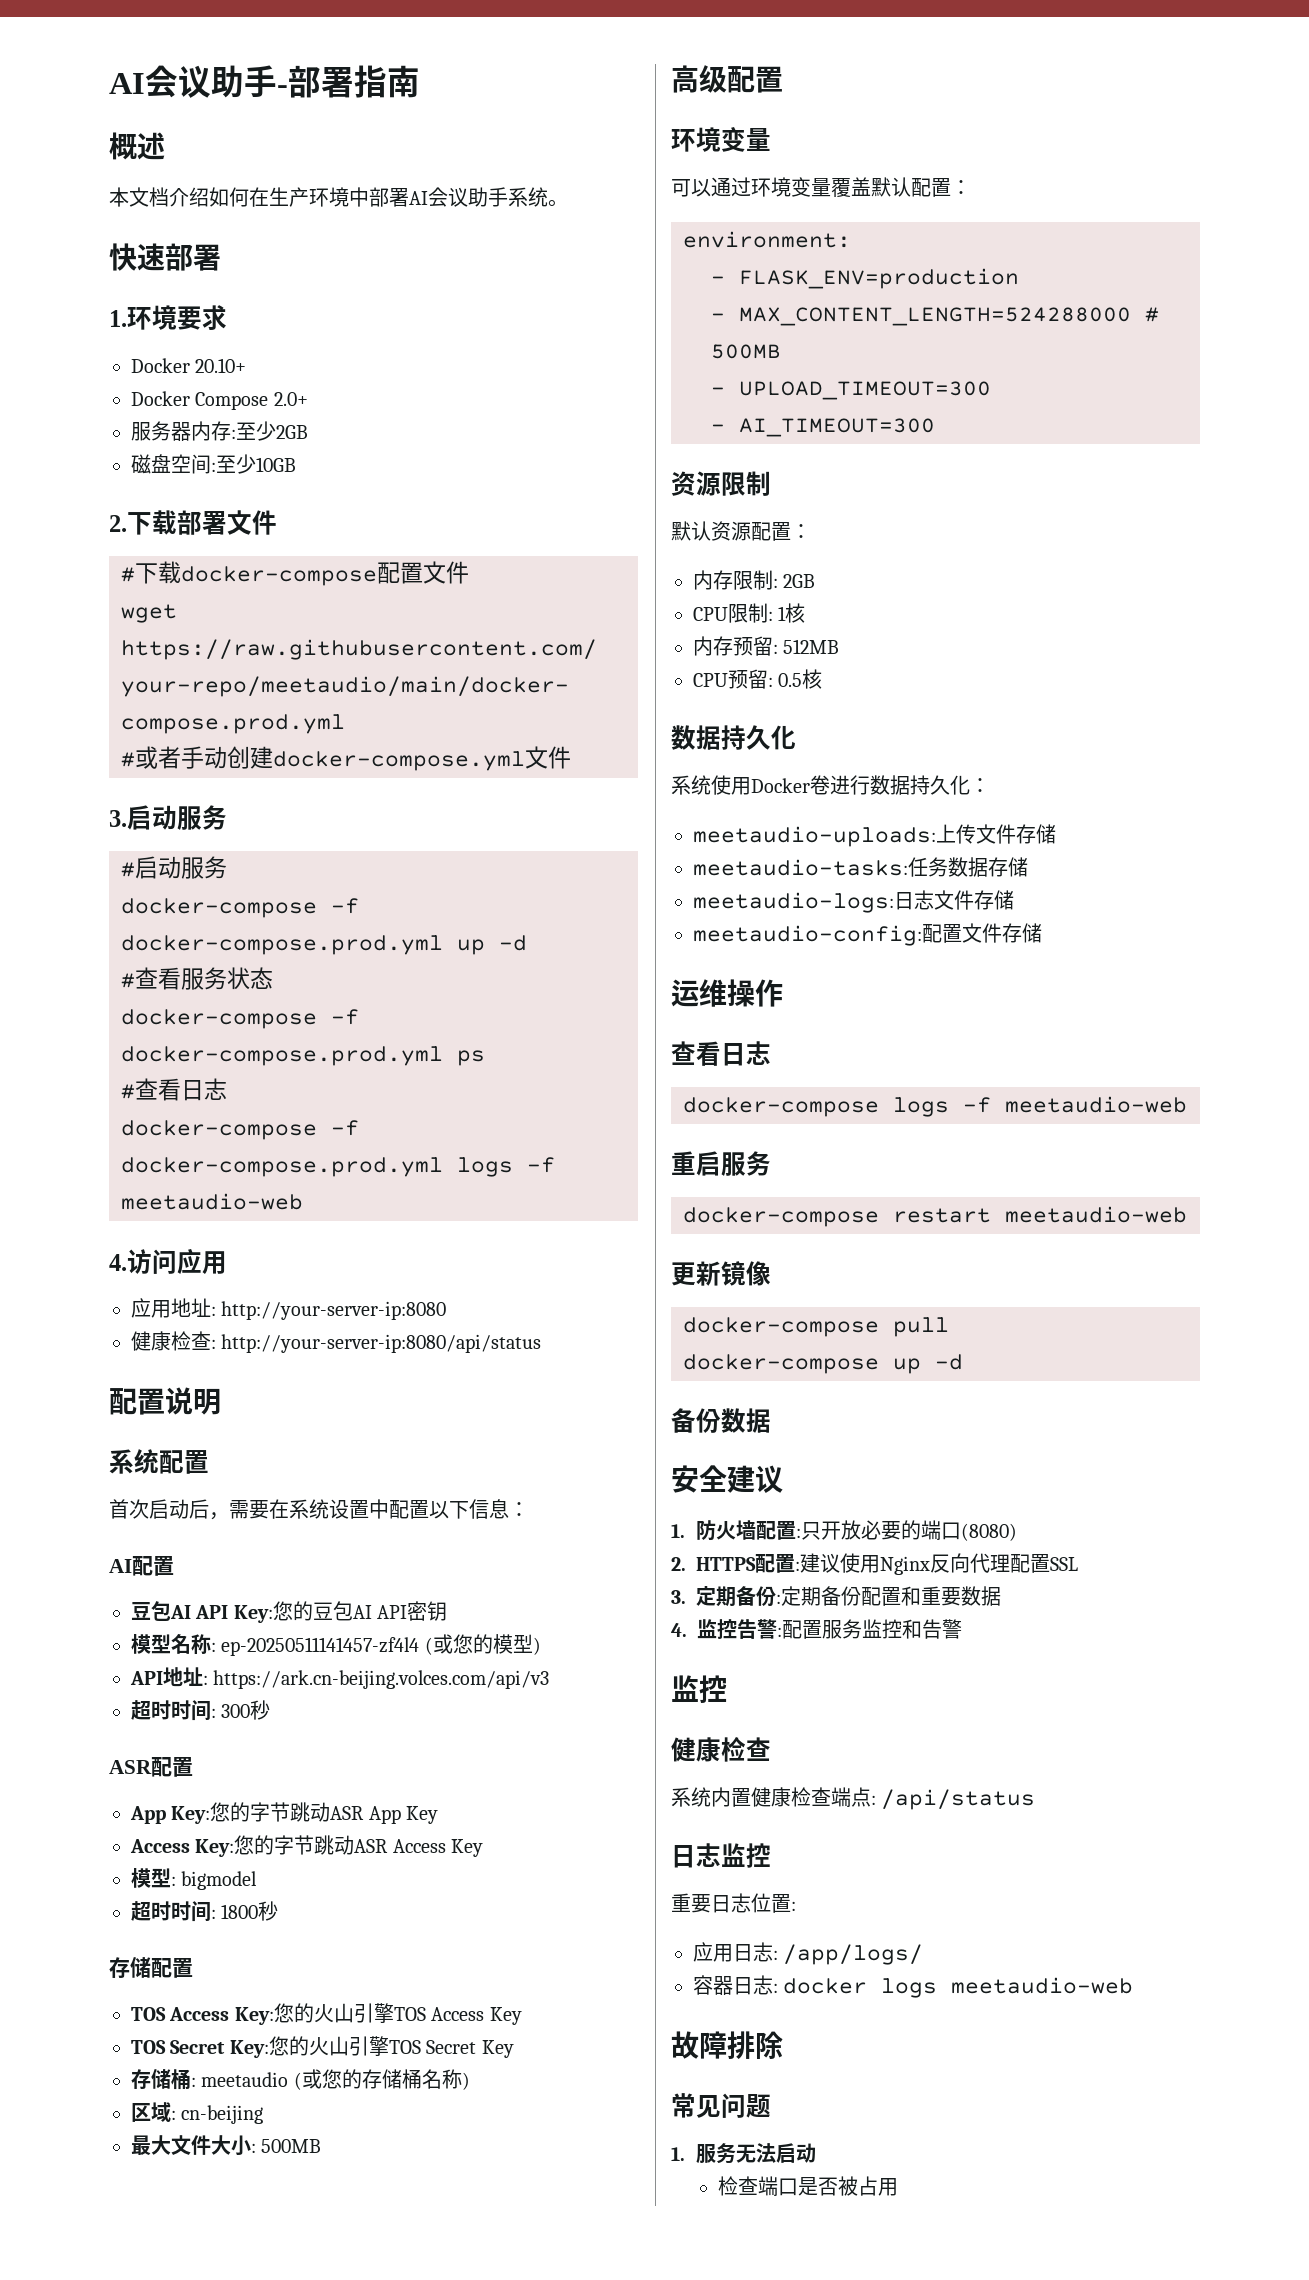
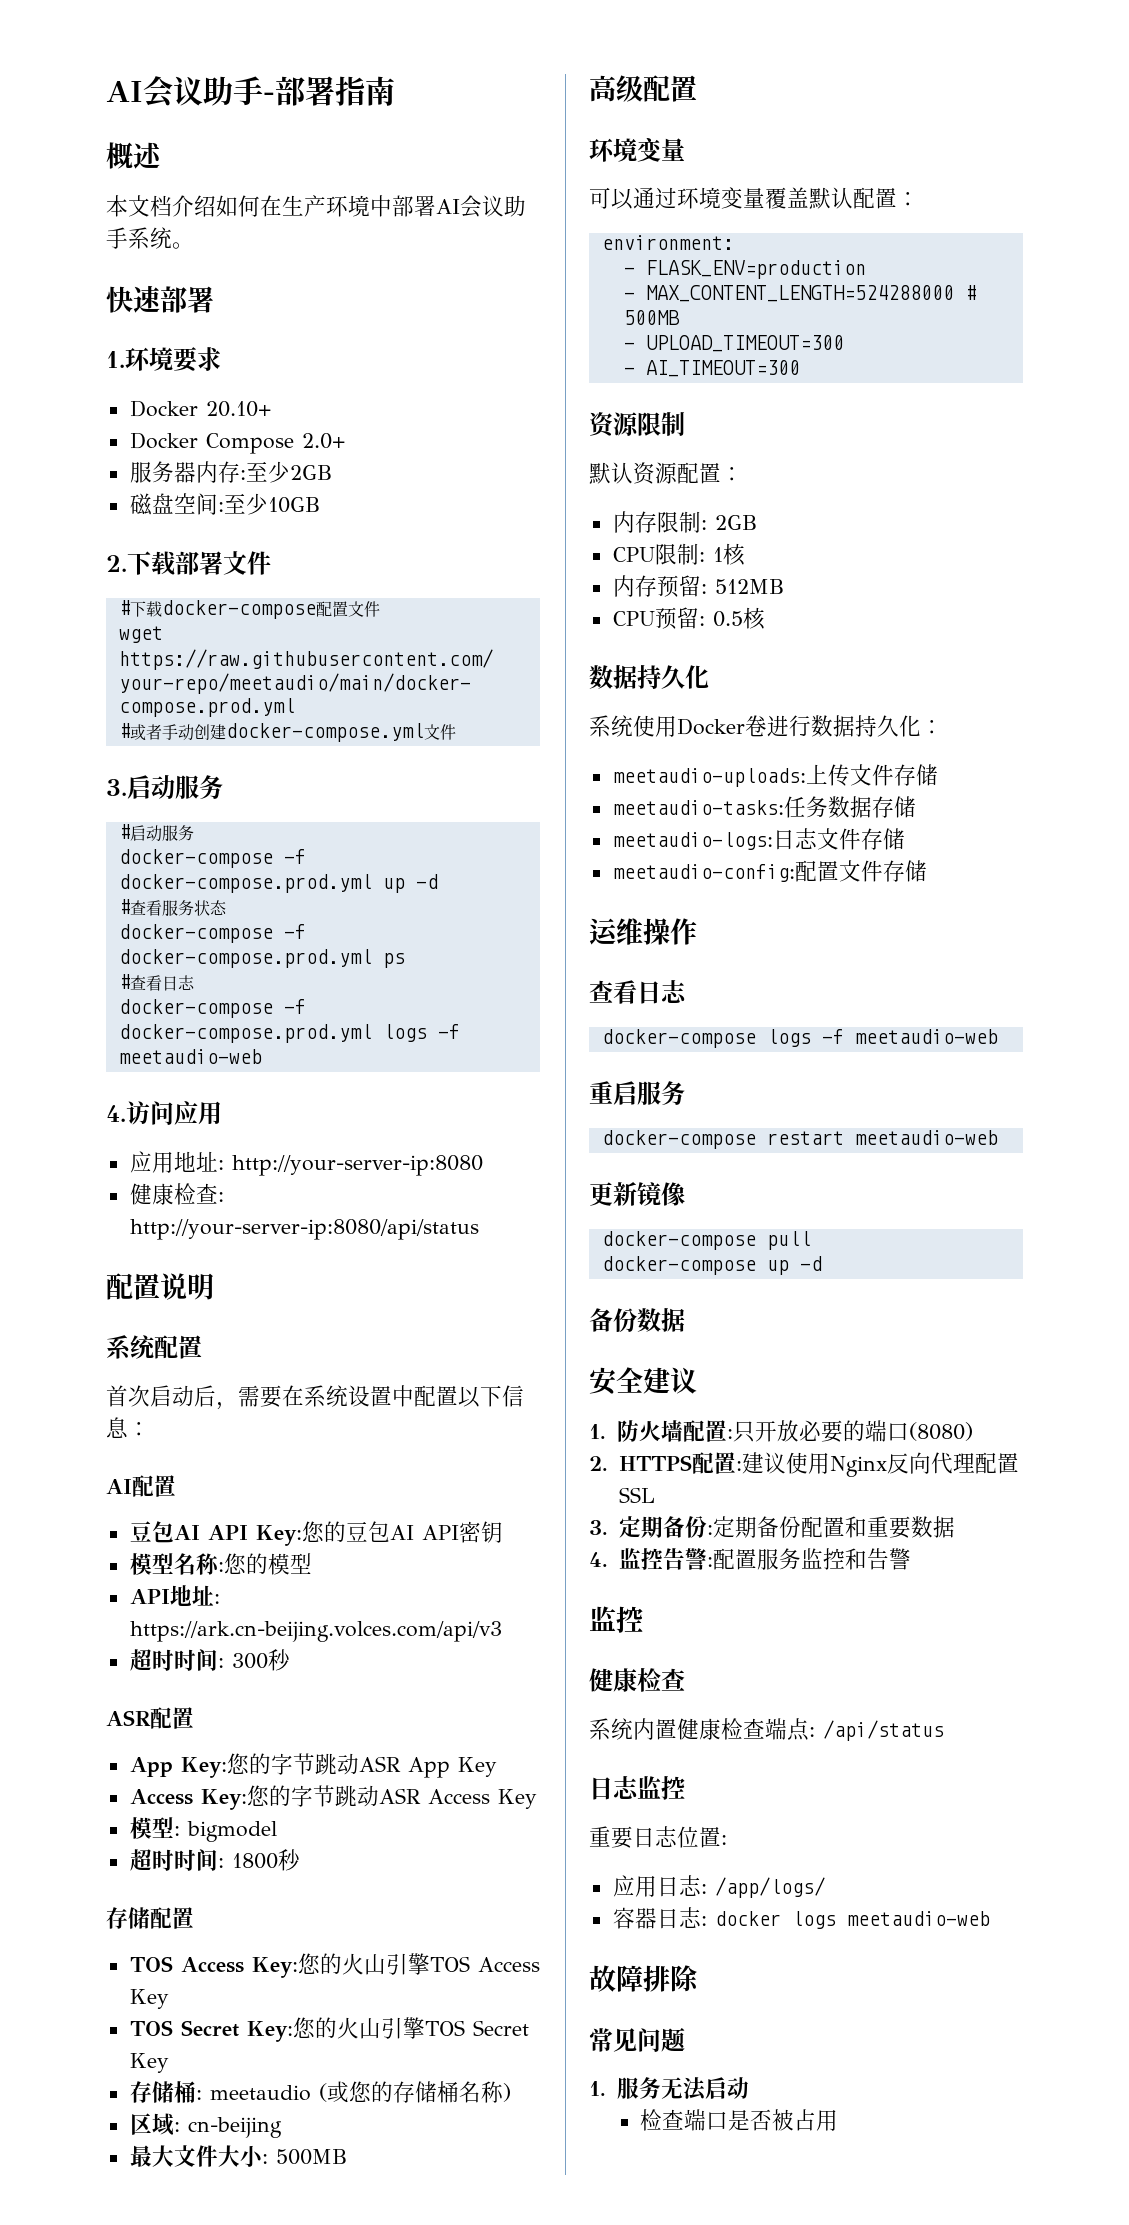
- 模型名称: ep-20250511141457-zf4l4 (或您的模型)
+ 模型名称:您的模型

